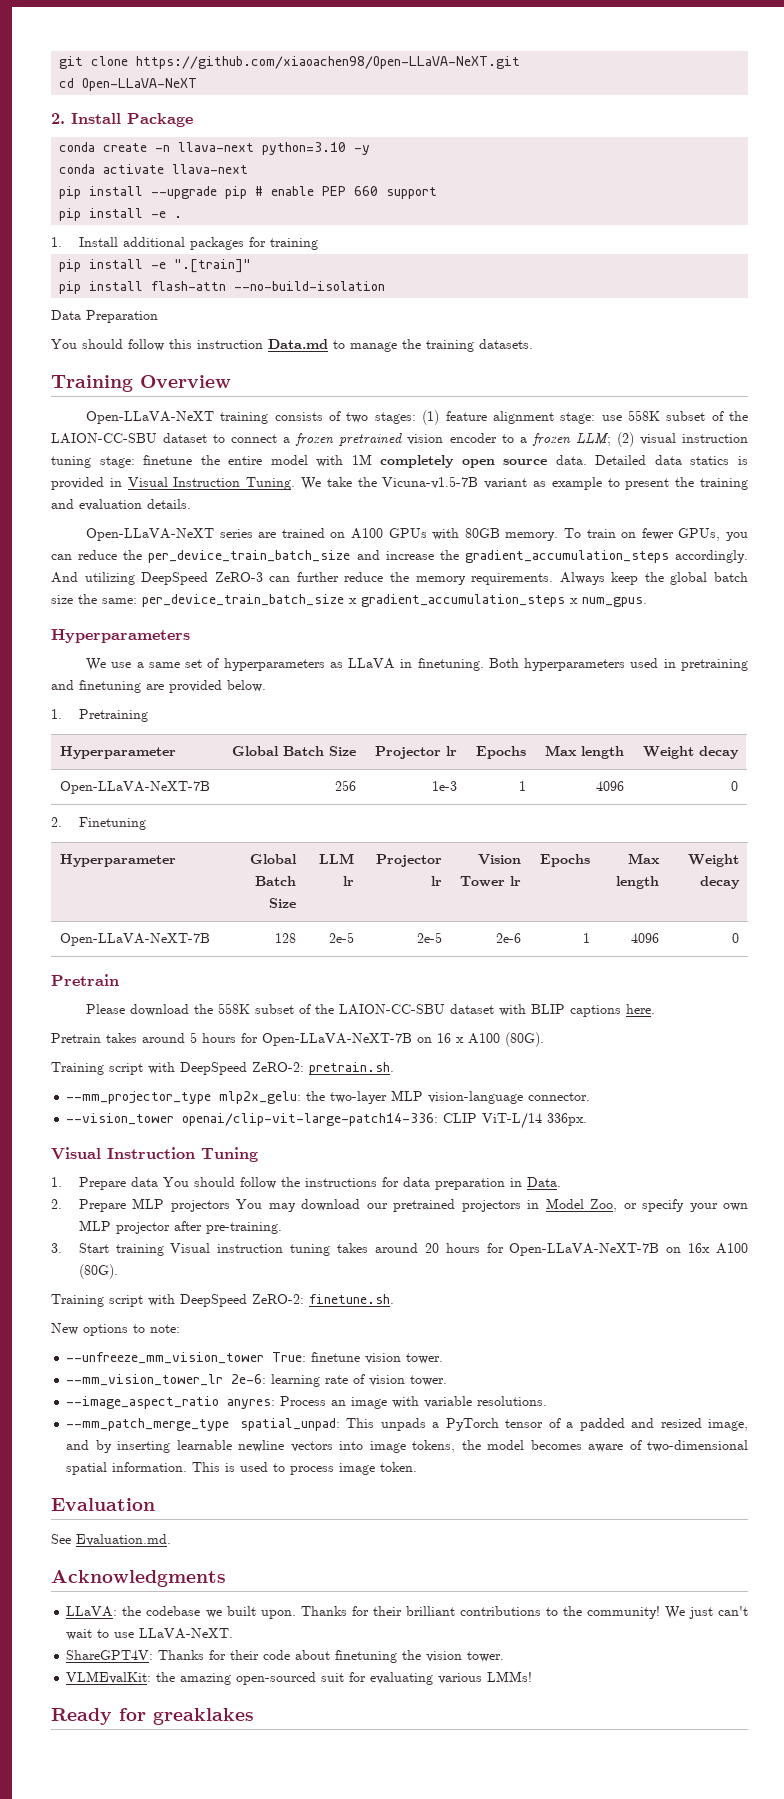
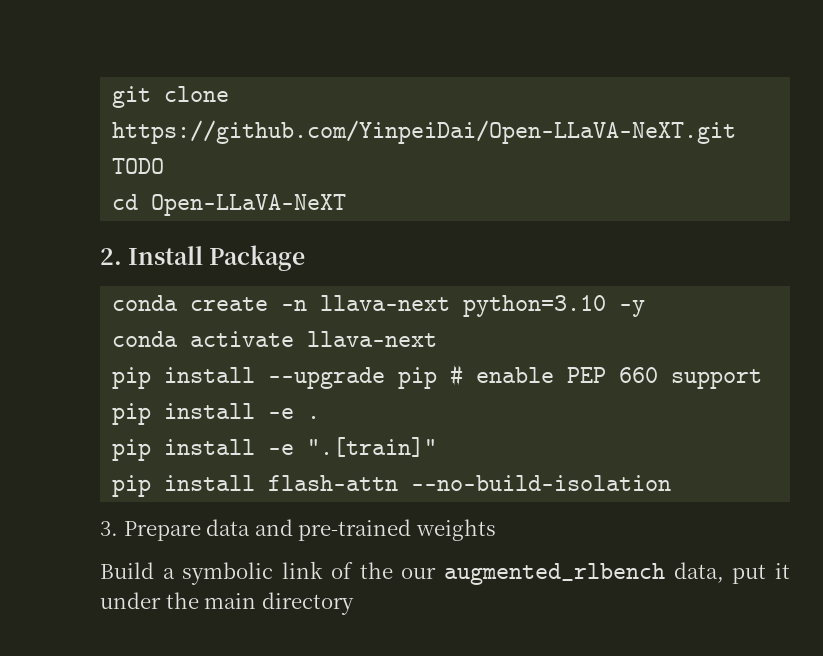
- git clone https://github.com/xiaoachen98/Open-LLaVA-NeXT.git
+ git clone https://github.com/YinpeiDai/Open-LLaVA-NeXT.git TODO
- 1. Install additional packages for training
- Data Preparation
- You should follow this instruction Data.md to manage the training datasets.
- Training Overview
- Open-LLaVA-NeXT training consists of two stages: (1) feature alignment stage: use 558K subset of the LAION-CC-SBU dataset to connect a frozen pretrained vision encoder to a frozen LLM; (2) visual instruction tuning stage: finetune the entire model with 1M completely open source data. Detailed data statics is provided in Visual Instruction Tuning. We take the Vicuna-v1.5-7B variant as example to present the training and evaluation details.
- Open-LLaVA-NeXT series are trained on A100 GPUs with 80GB memory. To train on fewer GPUs, you can reduce the per_device_train_batch_size and increase the gradient_accumulation_steps accordingly. And utilizing DeepSpeed ZeRO-3 can further reduce the memory requirements. Always keep the global batch size the same: per_device_train_batch_size x gradient_accumulation_steps x num_gpus.
- Hyperparameters
- We use a same set of hyperparameters as LLaVA in finetuning. Both hyperparameters used in pretraining and finetuning are provided below.
- 1. Pretraining
- Hyperparameter | Global Batch Size | Projector lr | Epochs | Max length | Weight decay
- Open-LLaVA-NeXT-7B | 256 | 1e-3 | 1 | 4096 | 0
- 2. Finetuning
- Hyperparameter | Global Batch Size | LLM lr | Projector lr | Vision Tower lr | Epochs | Max length | Weight decay
- Open-LLaVA-NeXT-7B | 128 | 2e-5 | 2e-5 | 2e-6 | 1 | 4096 | 0
- Pretrain
- Please download the 558K subset of the LAION-CC-SBU dataset with BLIP captions here.
- Pretrain takes around 5 hours for Open-LLaVA-NeXT-7B on 16 x A100 (80G).
- Training script with DeepSpeed ZeRO-2: pretrain.sh.
- --mm_projector_type mlp2x_gelu: the two-layer MLP vision-language connector.
- --vision_tower openai/clip-vit-large-patch14-336: CLIP ViT-L/14 336px.
- Visual Instruction Tuning
- 1. Prepare data You should follow the instructions for data preparation in Data.
- 2. Prepare MLP projectors You may download our pretrained projectors in Model Zoo, or specify your own MLP projector after pre-training.
- 3. Start training Visual instruction tuning takes around 20 hours for Open-LLaVA-NeXT-7B on 16x A100 (80G).
- Training script with DeepSpeed ZeRO-2: finetune.sh.
- New options to note:
- --unfreeze_mm_vision_tower True: finetune vision tower.
- --mm_vision_tower_lr 2e-6: learning rate of vision tower.
- --image_aspect_ratio anyres: Process an image with variable resolutions.
- --mm_patch_merge_type spatial_unpad: This unpads a PyTorch tensor of a padded and resized image, and by inserting learnable newline vectors into image tokens, the model becomes aware of two-dimensional spatial information. This is used to process image token.
- Evaluation
- See Evaluation.md.
- Acknowledgments
- LLaVA: the codebase we built upon. Thanks for their brilliant contributions to the community! We just can't wait to use LLaVA-NeXT.
- ShareGPT4V: Thanks for their code about finetuning the vision tower.
- VLMEvalKit: the amazing open-sourced suit for evaluating various LMMs!
- Ready for greaklakes
+ 3. Prepare data and pre-trained weights
+ Build a symbolic link of the our augmented_rlbench data, put it under the main directory

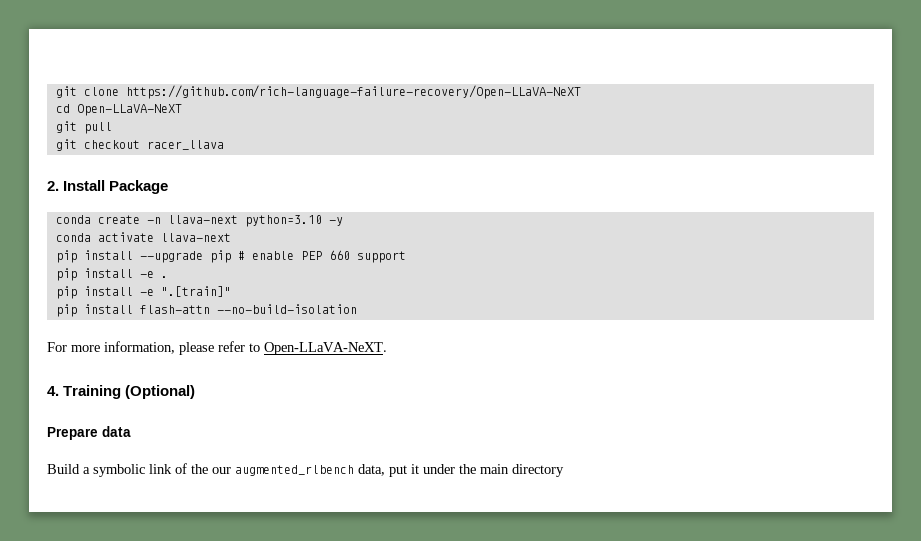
- git clone https://github.com/YinpeiDai/Open-LLaVA-NeXT.git TODO
+ git clone https://github.com/rich-language-failure-recovery/Open-LLaVA-NeXT
+ git pull
+ git checkout racer_llava
- 3. Prepare data and pre-trained weights
+ For more information, please refer to Open-LLaVA-NeXT.
+ 4. Training (Optional)
+ Prepare data

